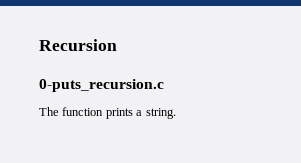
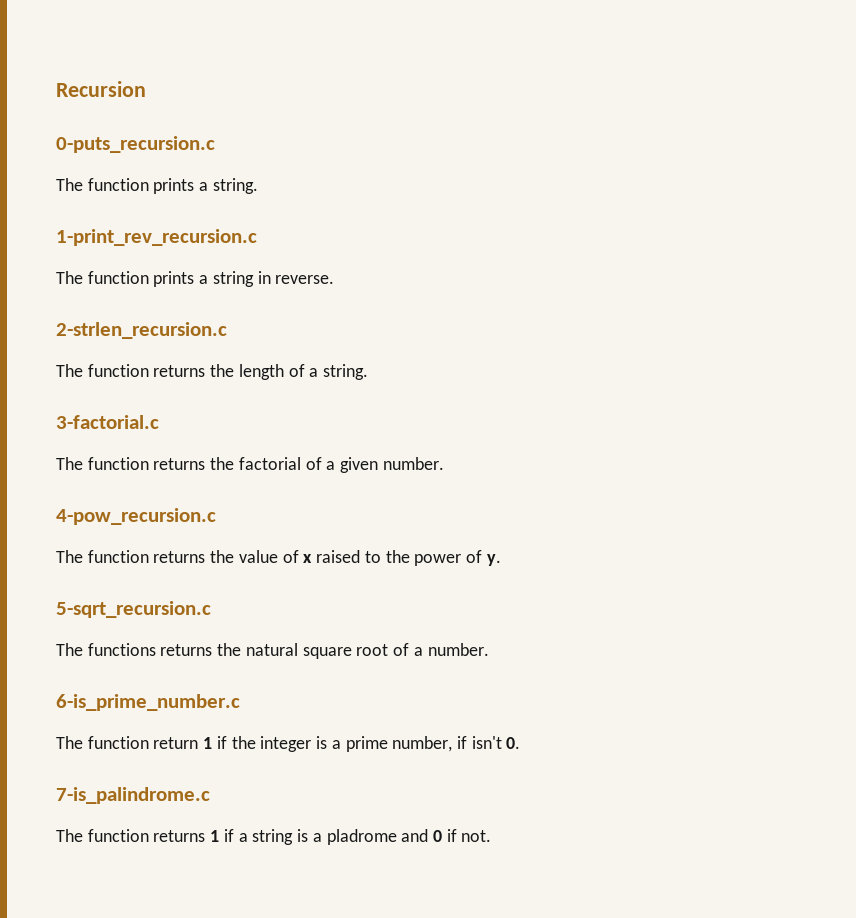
+ 1-print_rev_recursion.c
+ The function prints a string in reverse.
+ 2-strlen_recursion.c
+ The function returns the length of a string.
+ 3-factorial.c
+ The function returns the factorial of a given number.
+ 4-pow_recursion.c
+ The function returns the value of x raised to the power of y.
+ 5-sqrt_recursion.c
+ The functions returns the natural square root of a number.
+ 6-is_prime_number.c
+ The function return 1 if the integer is a prime number, if isn't 0.
+ 7-is_palindrome.c
+ The function returns 1 if a string is a pladrome and 0 if not.

